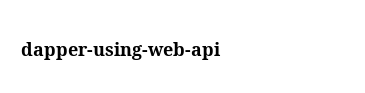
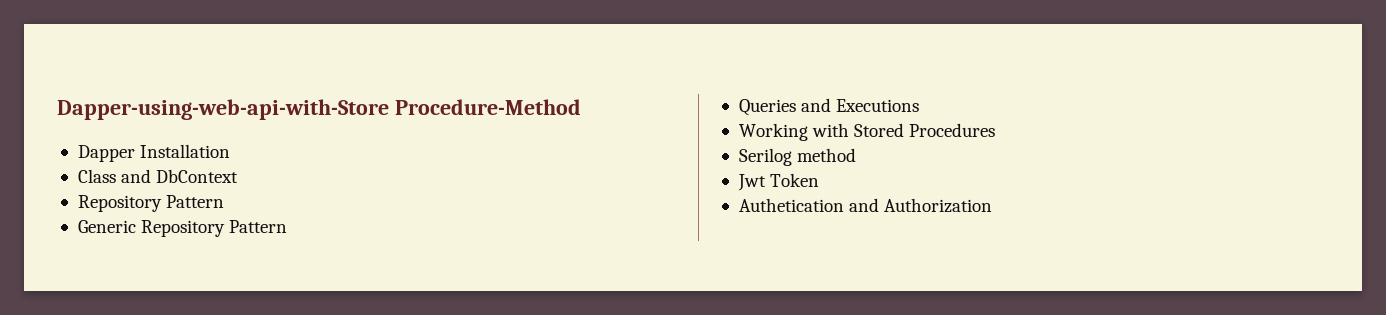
- dapper-using-web-api
+ Dapper-using-web-api-with-Store Procedure-Method
+ Dapper Installation
+ Class and DbContext
+ Repository Pattern
+ Generic Repository Pattern
+ Queries and Executions
+ Working with Stored Procedures
+ Serilog method
+ Jwt Token
+ Authetication and Authorization

